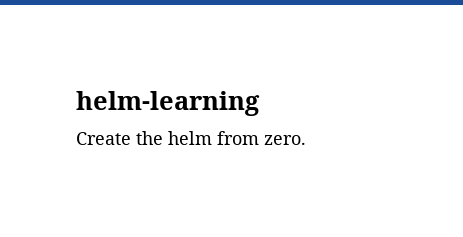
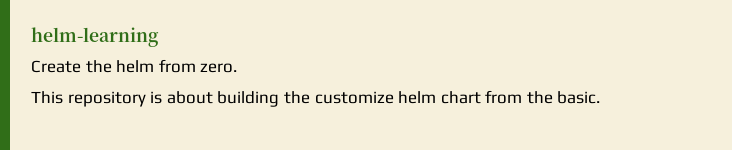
+ This repository is about building the customize helm chart from the basic.

